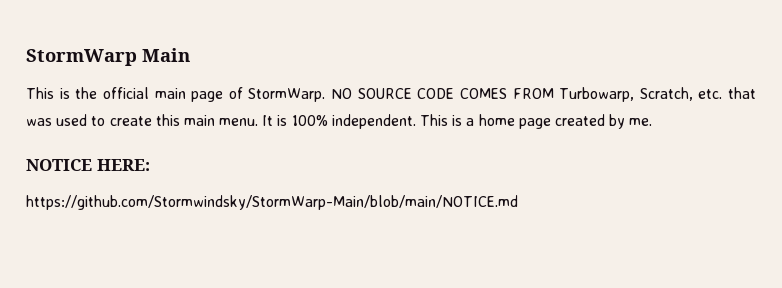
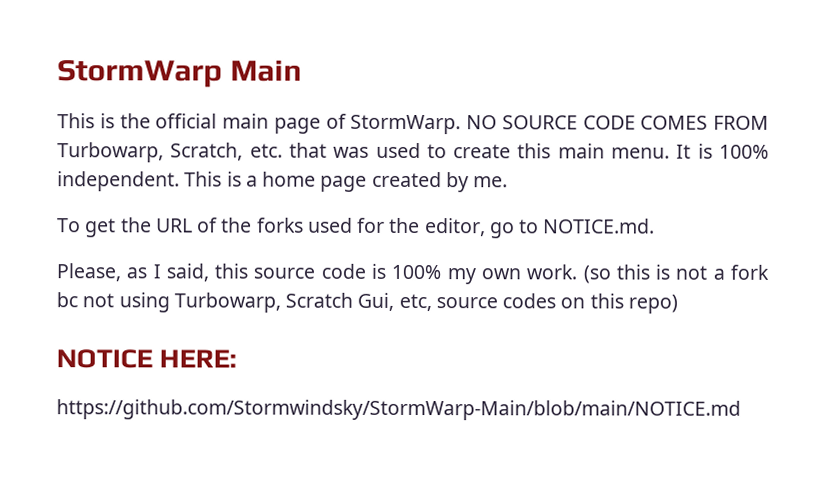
+ To get the URL of the forks used for the editor, go to NOTICE.md.
+ Please, as I said, this source code is 100% my own work. (so this is not a fork bc not using Turbowarp, Scratch Gui, etc, source codes on this repo)

